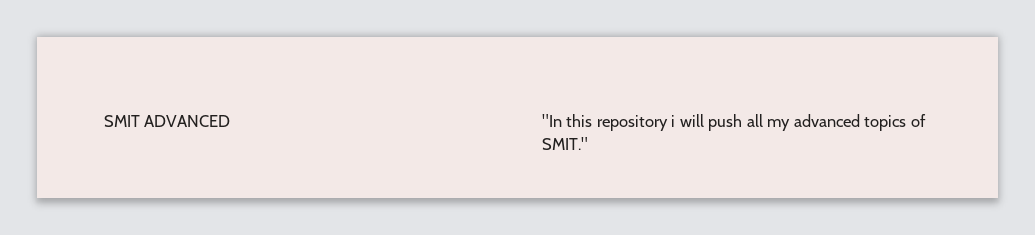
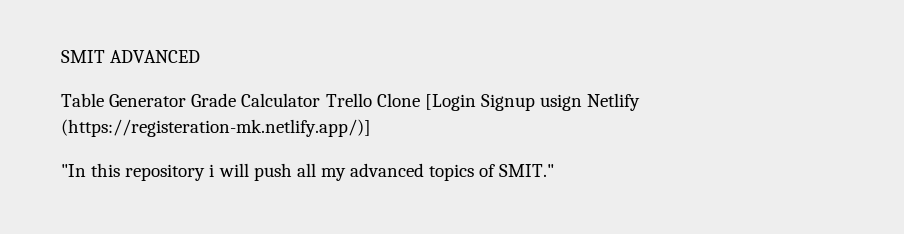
+ Table Generator Grade Calculator Trello Clone [Login Signup usign Netlify (https://registeration-mk.netlify.app/)]

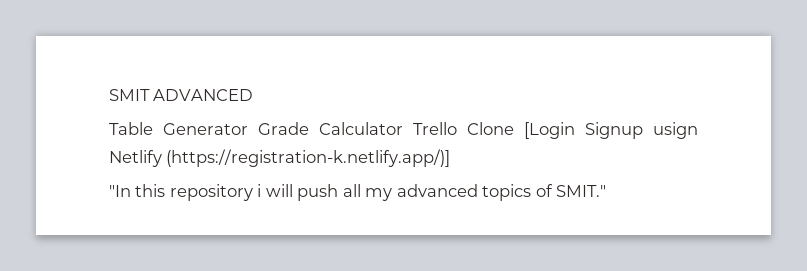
- Table Generator Grade Calculator Trello Clone [Login Signup usign Netlify (https://registeration-mk.netlify.app/)]
+ Table Generator Grade Calculator Trello Clone [Login Signup usign Netlify (https://registration-k.netlify.app/)]

